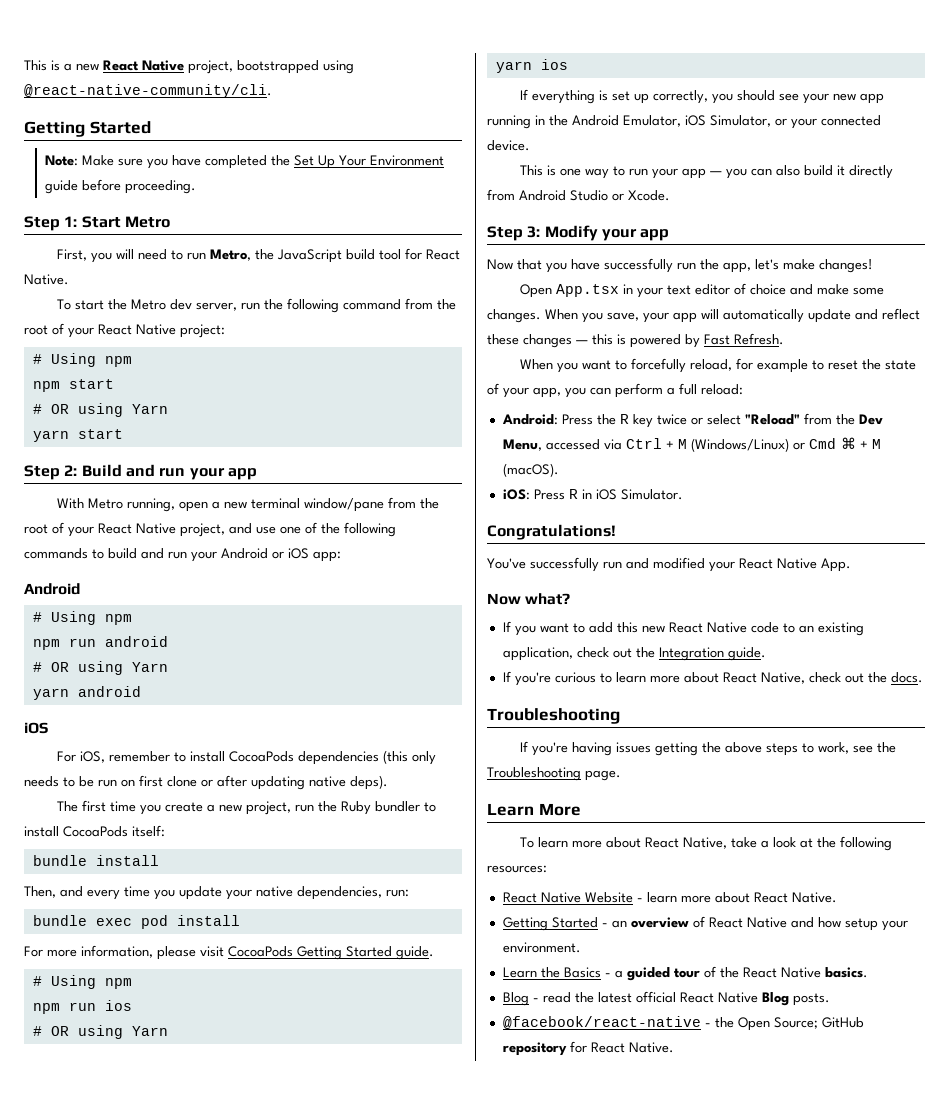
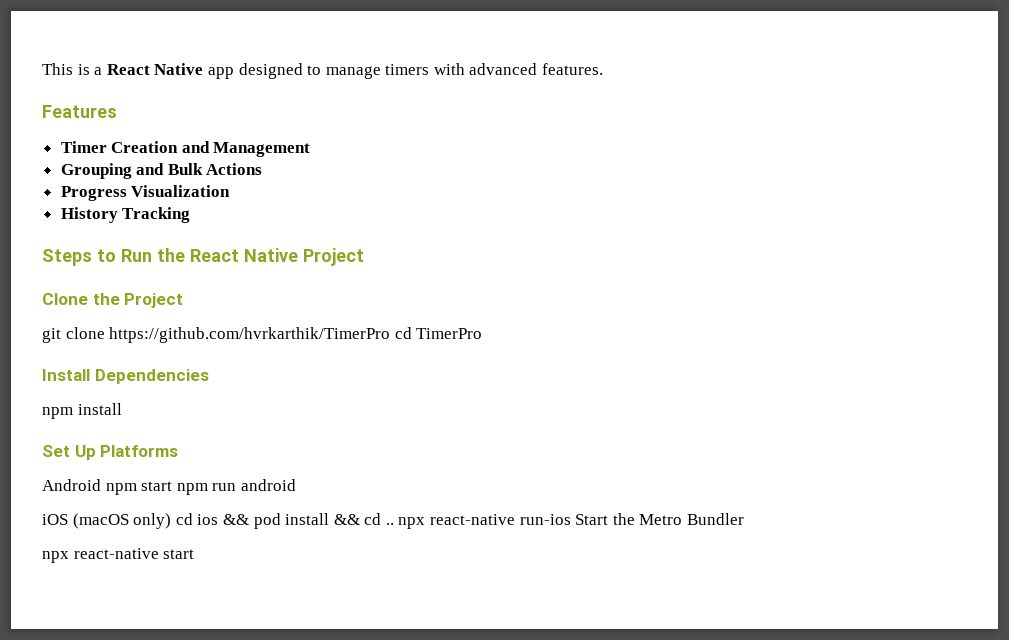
- This is a new React Native project, bootstrapped using @react-native-community/cli.
- Getting Started
- Note: Make sure you have completed the Set Up Your Environment guide before proceeding.
- Step 1: Start Metro
- First, you will need to run Metro, the JavaScript build tool for React Native.
- To start the Metro dev server, run the following command from the root of your React Native project:
- # Using npm
- npm start
- # OR using Yarn
- yarn start
- Step 2: Build and run your app
- With Metro running, open a new terminal window/pane from the root of your React Native project, and use one of the following commands to build and run your Android or iOS app:
- Android
- # Using npm
- npm run android
- # OR using Yarn
- yarn android
- iOS
- For iOS, remember to install CocoaPods dependencies (this only needs to be run on first clone or after updating native deps).
- The first time you create a new project, run the Ruby bundler to install CocoaPods itself:
- bundle install
- Then, and every time you update your native dependencies, run:
- bundle exec pod install
- For more information, please visit CocoaPods Getting Started guide.
- # Using npm
- npm run ios
- # OR using Yarn
- yarn ios
- If everything is set up correctly, you should see your new app running in the Android Emulator, iOS Simulator, or your connected device.
- This is one way to run your app — you can also build it directly from Android Studio or Xcode.
- Step 3: Modify your app
- Now that you have successfully run the app, let's make changes!
- Open App.tsx in your text editor of choice and make some changes. When you save, your app will automatically update and reflect these changes — this is powered by Fast Refresh.
- When you want to forcefully reload, for example to reset the state of your app, you can perform a full reload:
- Android: Press the R key twice or select "Reload" from the Dev Menu, accessed via Ctrl + M (Windows/Linux) or Cmd ⌘ + M (macOS).
- iOS: Press R in iOS Simulator.
- Congratulations!
- You've successfully run and modified your React Native App.
- Now what?
- If you want to add this new React Native code to an existing application, check out the Integration guide.
- If you're curious to learn more about React Native, check out the docs.
- Troubleshooting
- If you're having issues getting the above steps to work, see the Troubleshooting page.
- Learn More
- To learn more about React Native, take a look at the following resources:
- React Native Website - learn more about React Native.
- Getting Started - an overview of React Native and how setup your environment.
- Learn the Basics - a guided tour of the React Native basics.
- Blog - read the latest official React Native Blog posts.
- @facebook/react-native - the Open Source; GitHub repository for React Native.
+ This is a React Native app designed to manage timers with advanced features.
+ Features
+ Timer Creation and Management
+ Grouping and Bulk Actions
+ Progress Visualization
+ History Tracking
+ Steps to Run the React Native Project
+ Clone the Project
+ git clone https://github.com/hvrkarthik/TimerPro cd TimerPro
+ Install Dependencies
+ npm install
+ Set Up Platforms
+ Android npm start npm run android
+ iOS (macOS only) cd ios && pod install && cd .. npx react-native run-ios Start the Metro Bundler
+ npx react-native start

